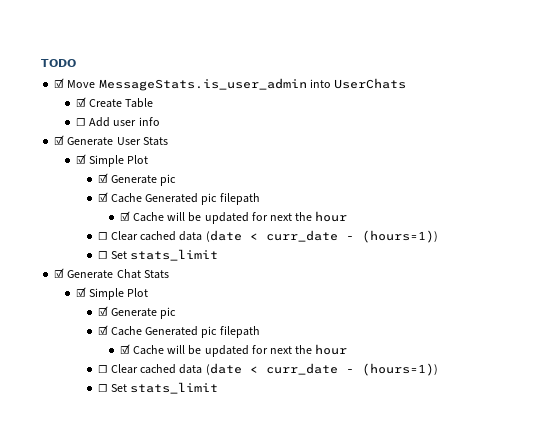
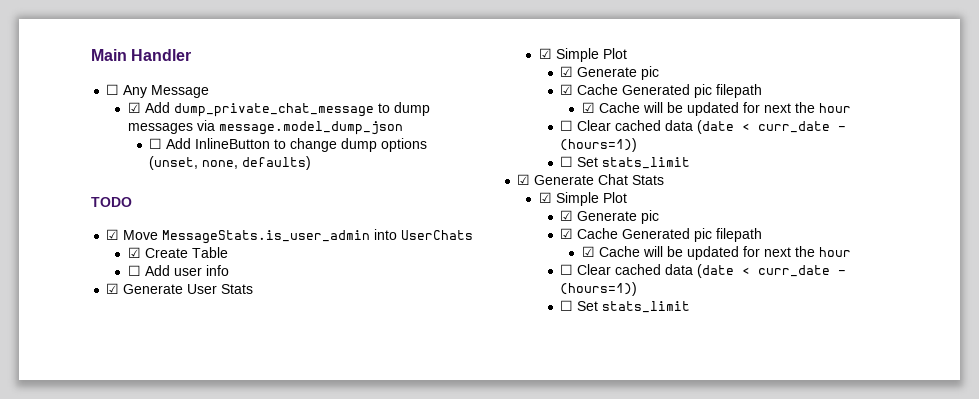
+ Main Handler
+ ☐ Any Message
+ ☑ Add dump_private_chat_message to dump messages via message.model_dump_json
+ ☐ Add InlineButton to change dump options (unset, none, defaults)

